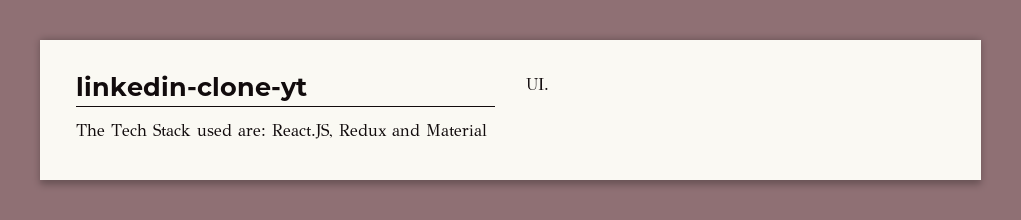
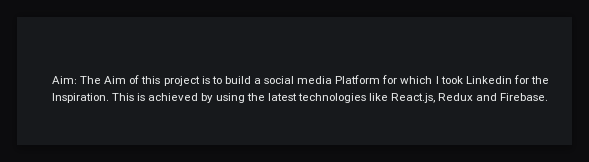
- linkedin-clone-yt
- The Tech Stack used are: React.JS, Redux and Material UI.
+ Aim: The Aim of this project is to build a social media Platform for which I took Linkedin for the Inspiration. This is achieved by using the latest technologies like React.js, Redux and Firebase.

